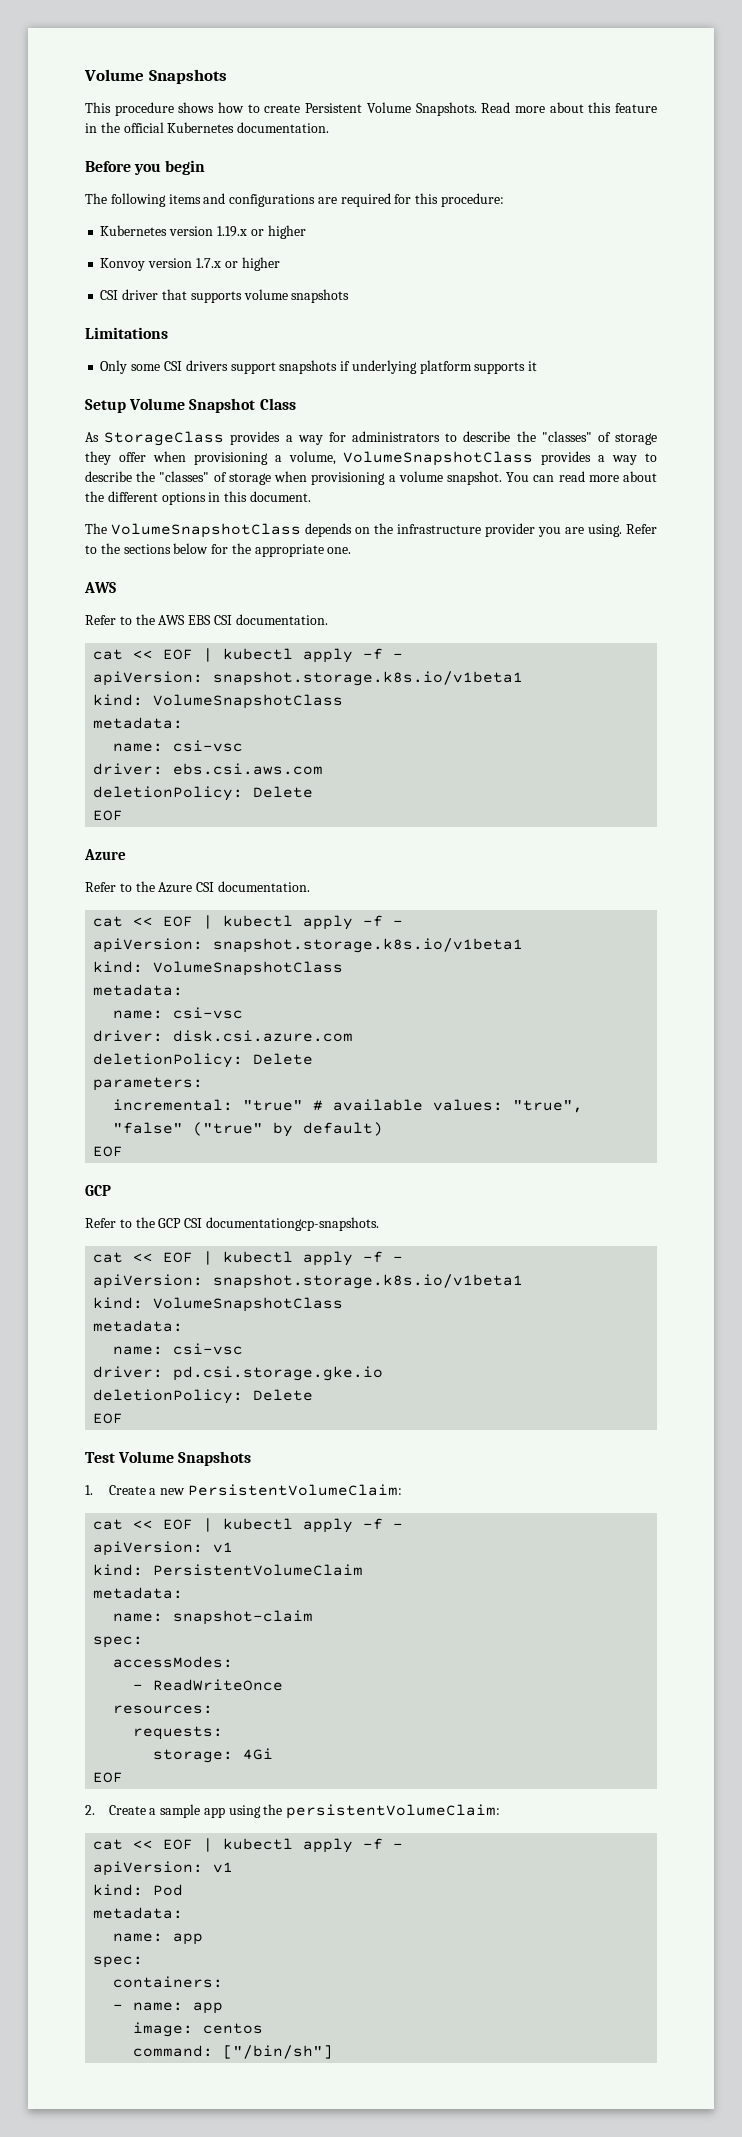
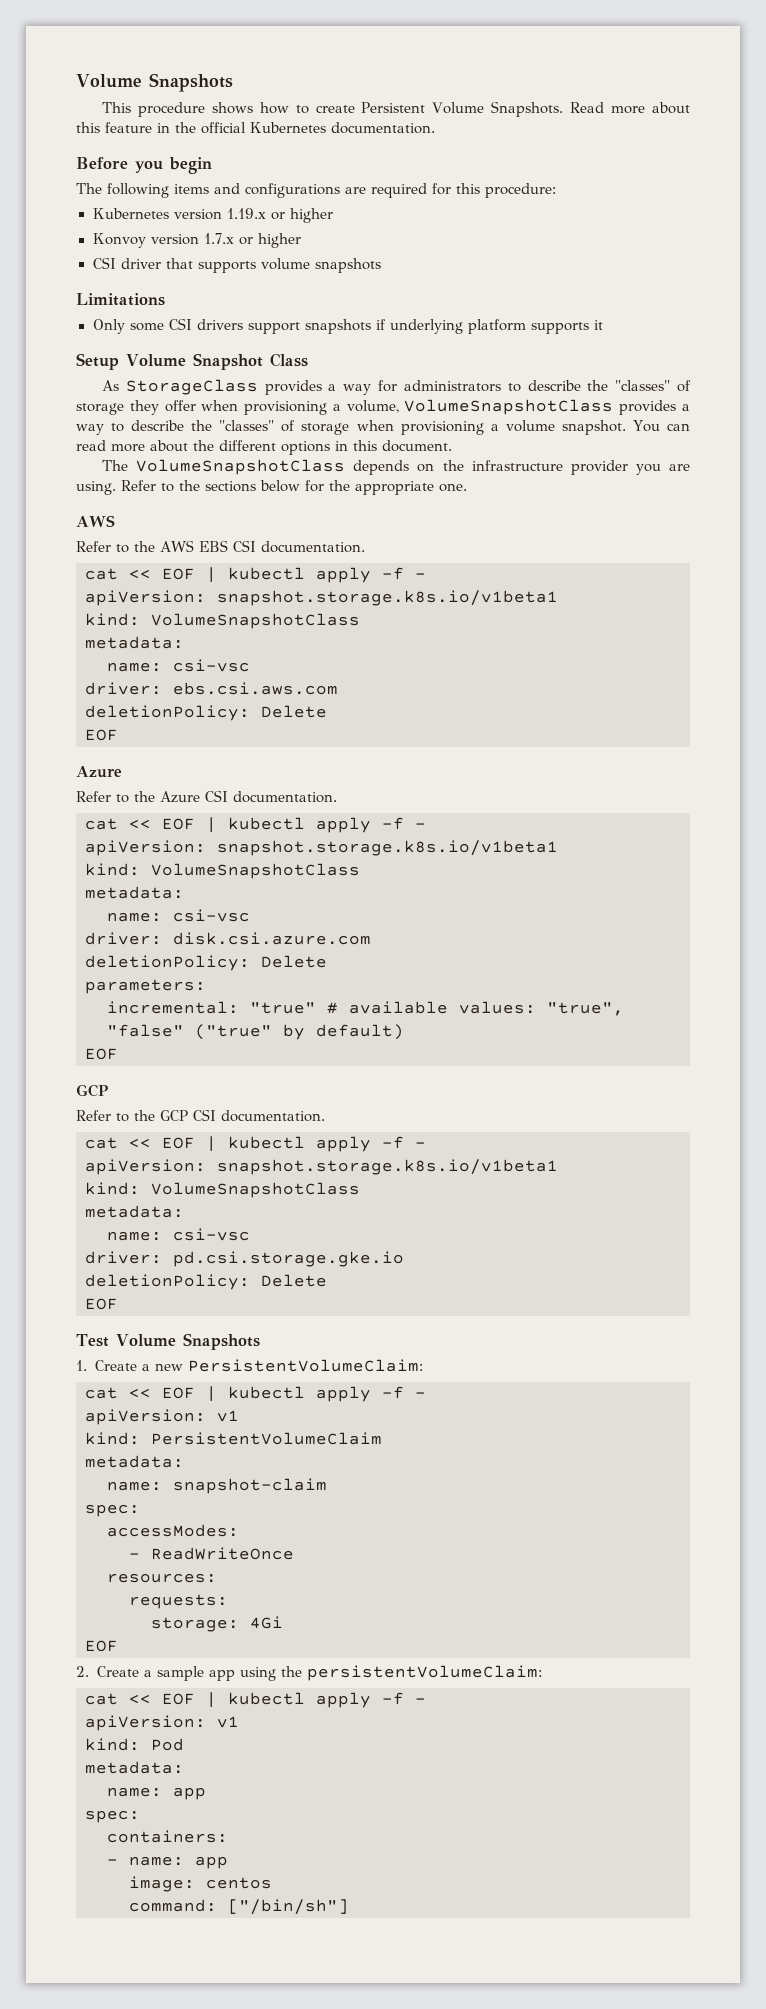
- Refer to the GCP CSI documentationgcp-snapshots.
+ Refer to the GCP CSI documentation.

